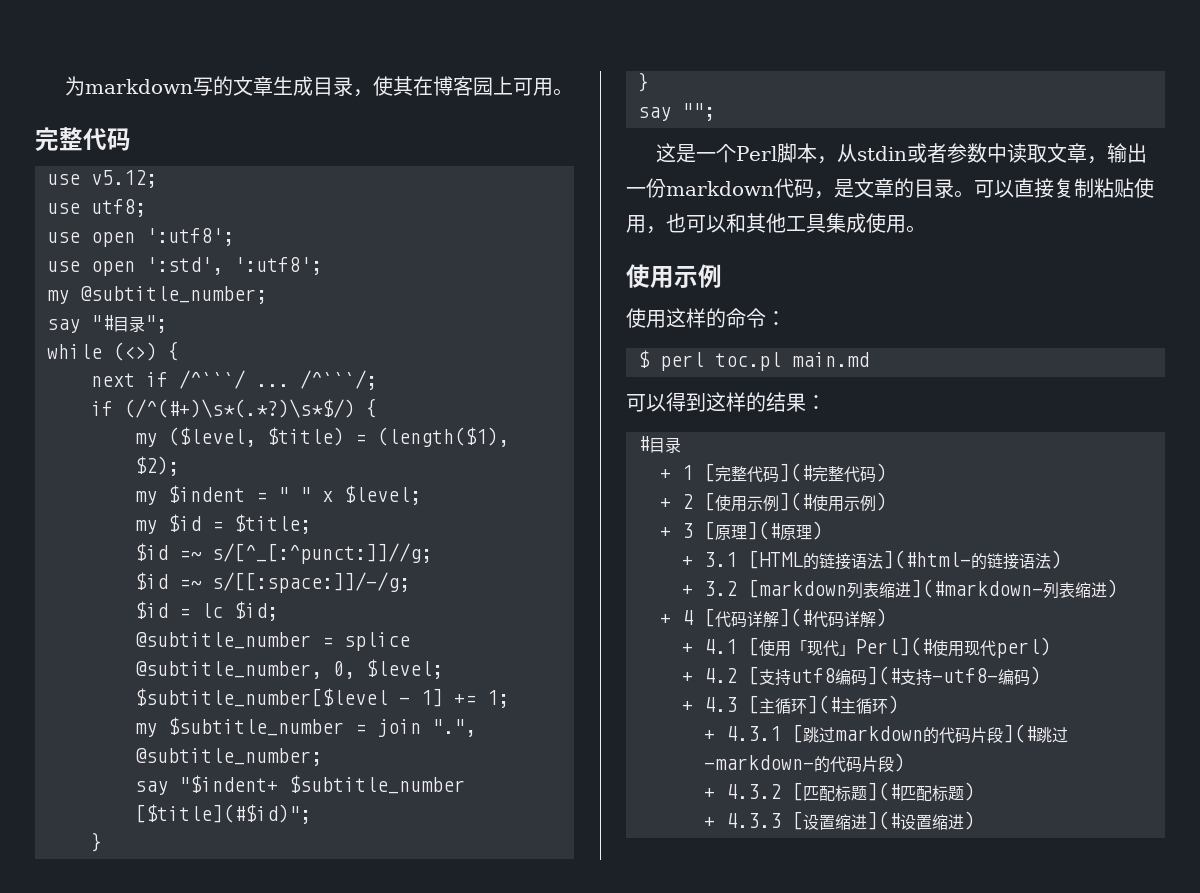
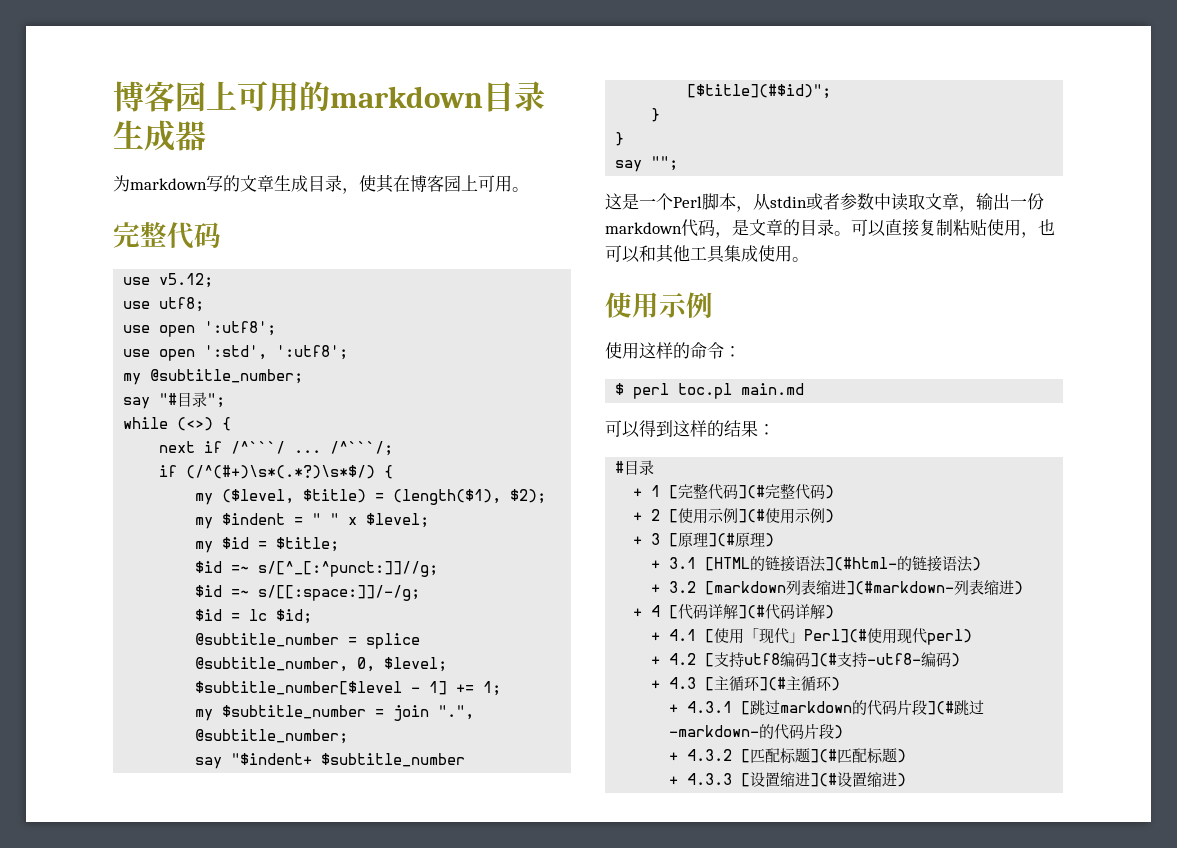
+ 博客园上可用的markdown目录生成器

